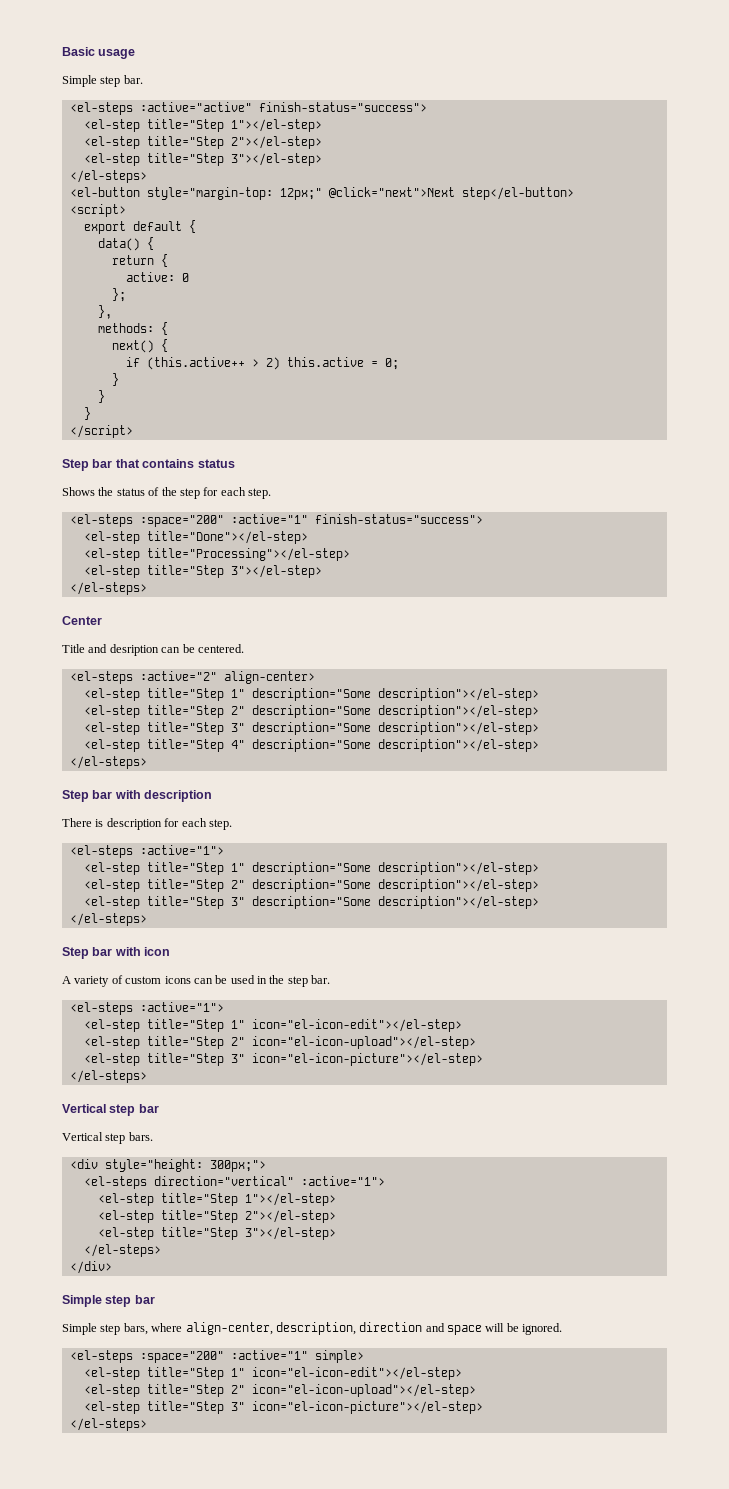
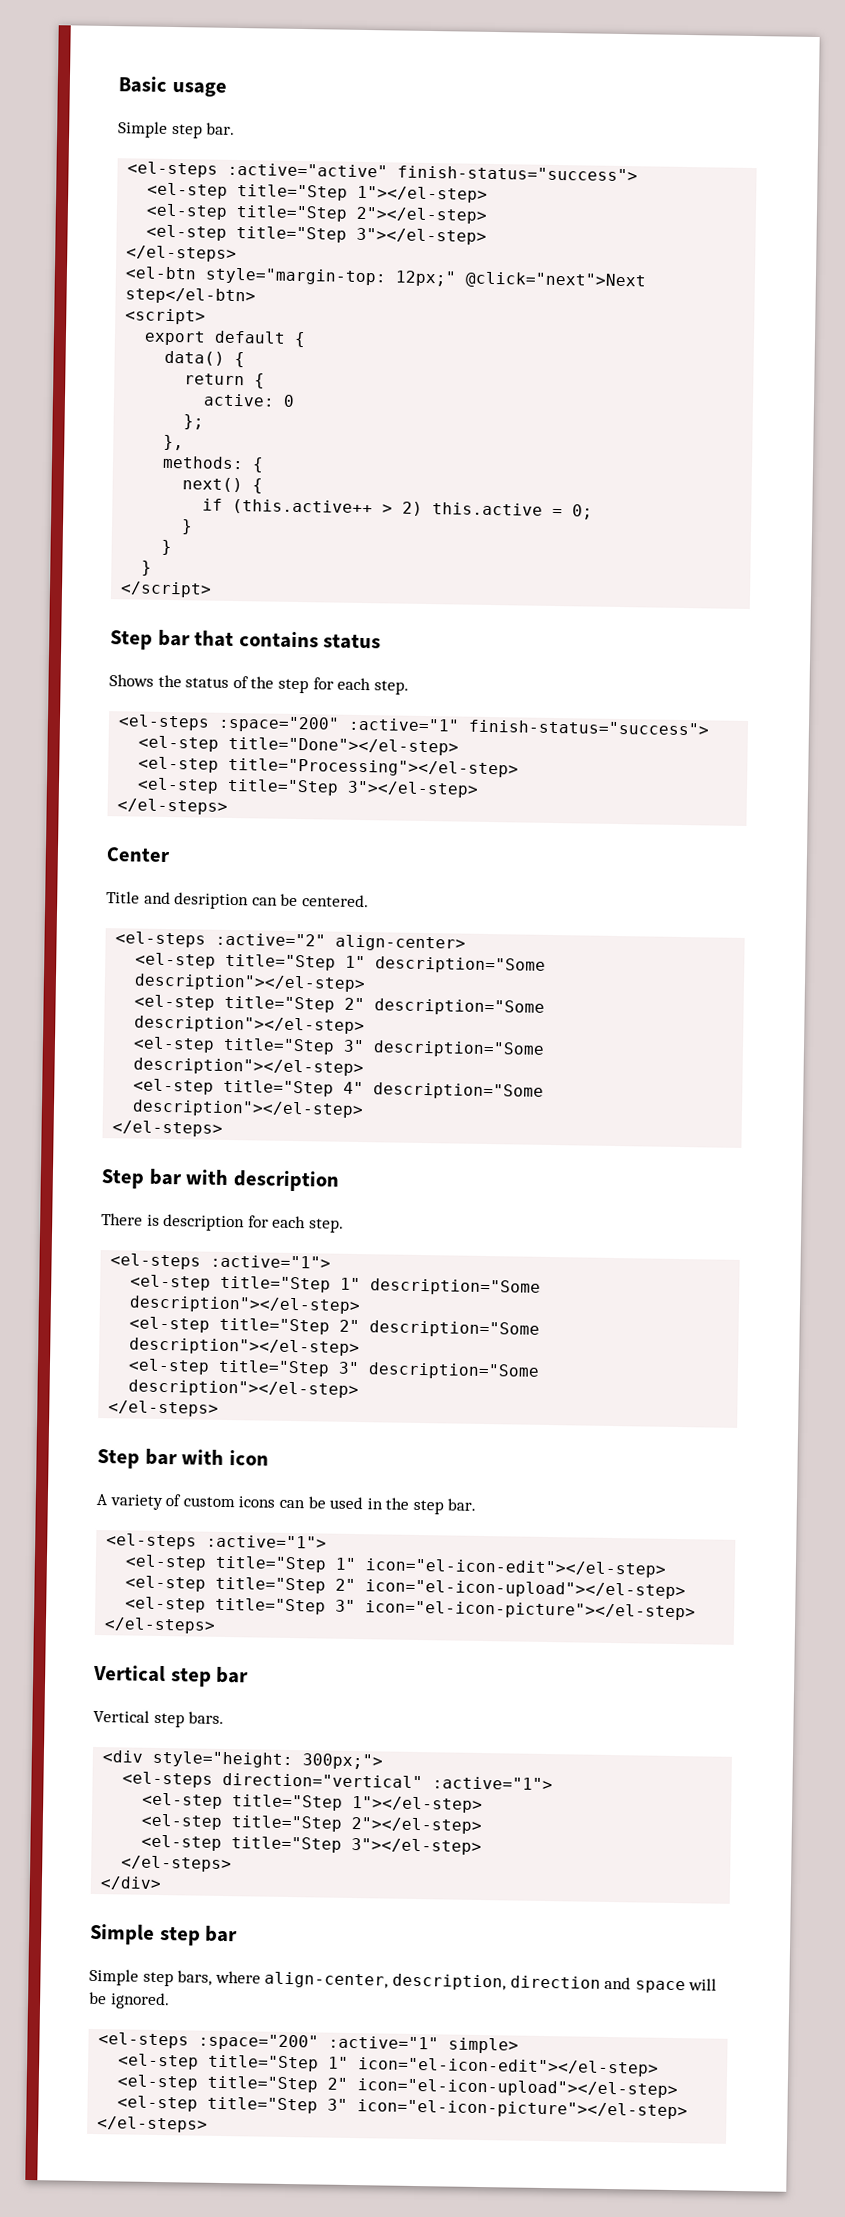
- <el-button style="margin-top: 12px;" @click="next">Next step</el-button>
+ <el-btn style="margin-top: 12px;" @click="next">Next step</el-btn>

